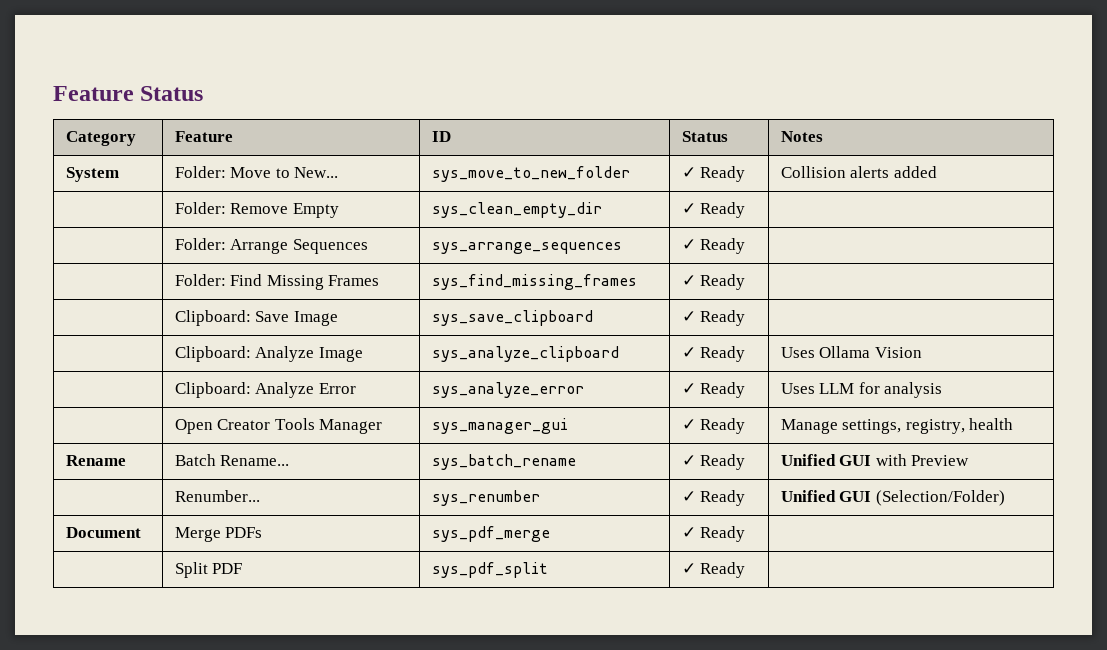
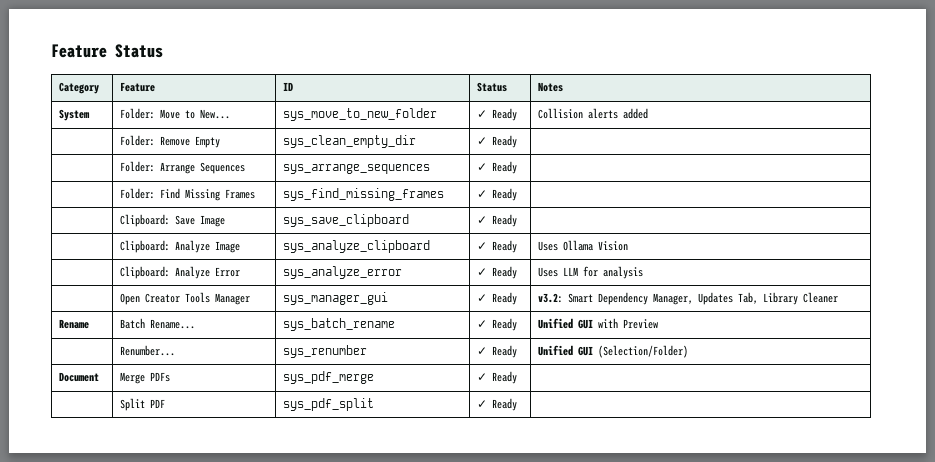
- | Open Creator Tools Manager | sys_manager_gui | ✓ Ready | Manage settings, registry, health
+ | Open Creator Tools Manager | sys_manager_gui | ✓ Ready | v3.2: Smart Dependency Manager, Updates Tab, Library Cleaner

